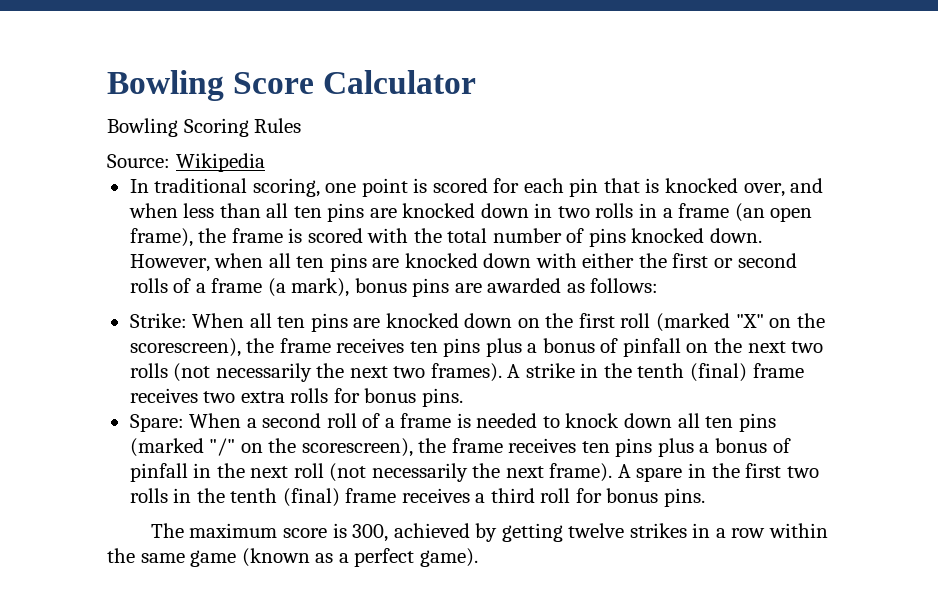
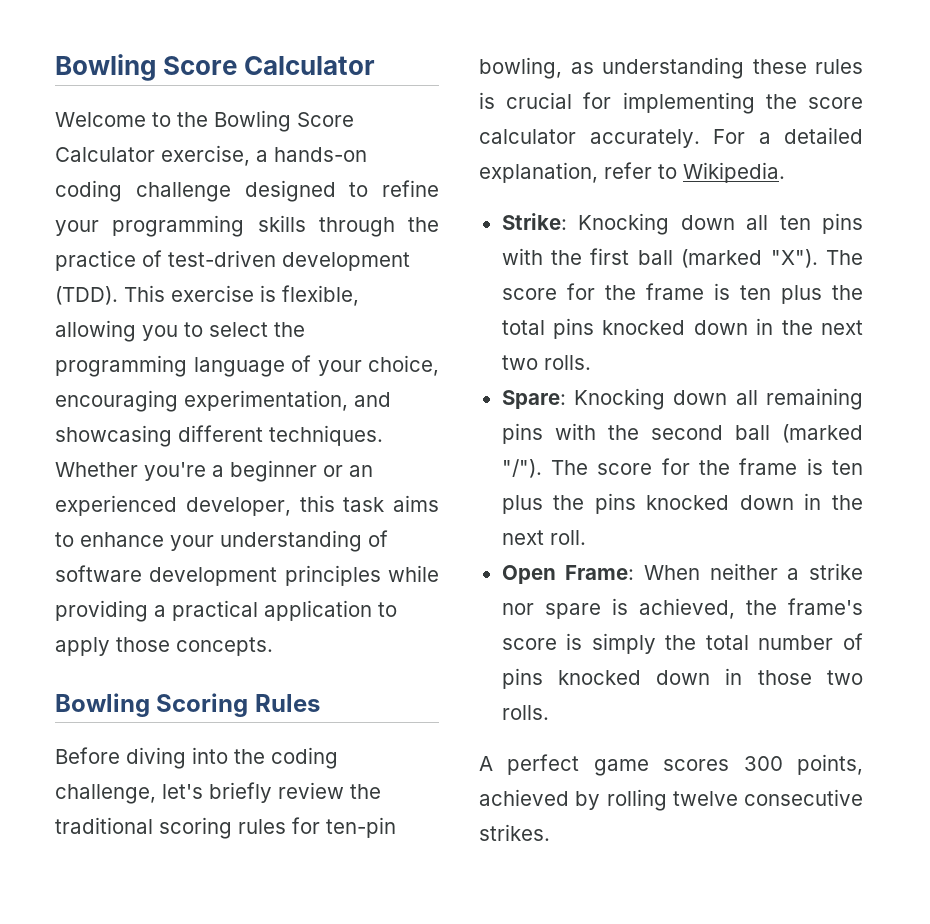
+ Welcome to the Bowling Score Calculator exercise, a hands-on coding challenge designed to refine your programming skills through the practice of test-driven development (TDD). This exercise is flexible, allowing you to select the programming language of your choice, encouraging experimentation, and showcasing different techniques. Whether you're a beginner or an experienced developer, this task aims to enhance your understanding of software development principles while providing a practical application to apply those concepts.
  Bowling Scoring Rules
- Source: Wikipedia
- In traditional scoring, one point is scored for each pin that is knocked over, and when less than all ten pins are knocked down in two rolls in a frame (an open frame), the frame is scored with the total number of pins knocked down. However, when all ten pins are knocked down with either the first or second rolls of a frame (a mark), bonus pins are awarded as follows:
- Strike: When all ten pins are knocked down on the first roll (marked "X" on the scorescreen), the frame receives ten pins plus a bonus of pinfall on the next two rolls (not necessarily the next two frames). A strike in the tenth (final) frame receives two extra rolls for bonus pins.
- Spare: When a second roll of a frame is needed to knock down all ten pins (marked "/" on the scorescreen), the frame receives ten pins plus a bonus of pinfall in the next roll (not necessarily the next frame). A spare in the first two rolls in the tenth (final) frame receives a third roll for bonus pins.
- The maximum score is 300, achieved by getting twelve strikes in a row within the same game (known as a perfect game).
+ Before diving into the coding challenge, let's briefly review the traditional scoring rules for ten-pin bowling, as understanding these rules is crucial for implementing the score calculator accurately. For a detailed explanation, refer to Wikipedia.
+ Strike: Knocking down all ten pins with the first ball (marked "X"). The score for the frame is ten plus the total pins knocked down in the next two rolls.
+ Spare: Knocking down all remaining pins with the second ball (marked "/"). The score for the frame is ten plus the pins knocked down in the next roll.
+ Open Frame: When neither a strike nor spare is achieved, the frame's score is simply the total number of pins knocked down in those two rolls.
+ A perfect game scores 300 points, achieved by rolling twelve consecutive strikes.

